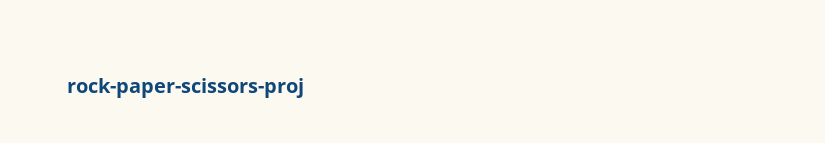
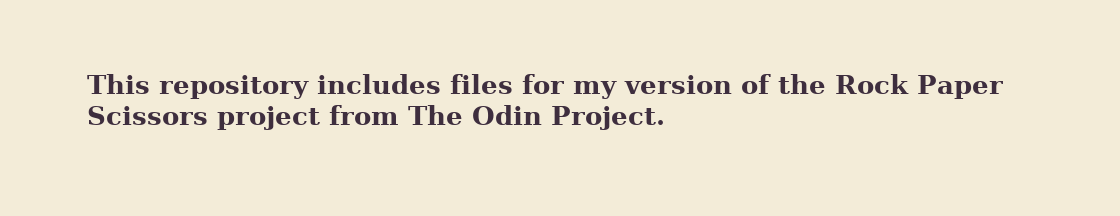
- rock-paper-scissors-proj
+ This repository includes files for my version of the Rock Paper Scissors project from The Odin Project.

